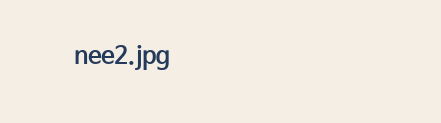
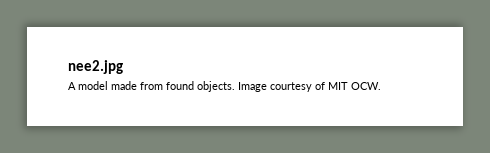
+ A model made from found objects. Image courtesy of MIT OCW.

